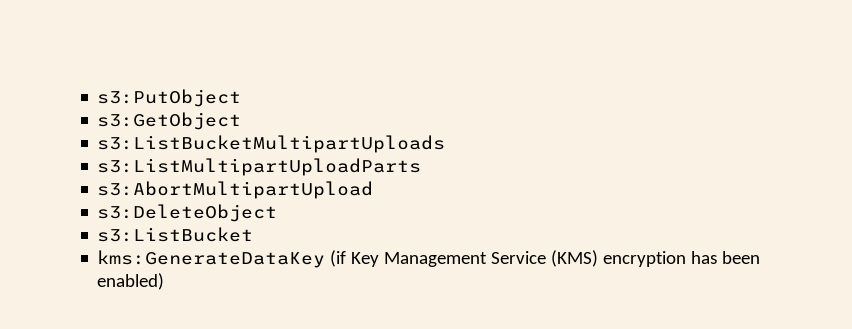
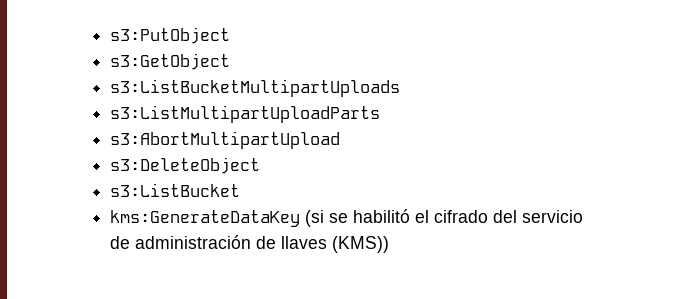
- kms:GenerateDataKey (if Key Management Service (KMS) encryption has been enabled)
+ kms:GenerateDataKey (si se habilitó el cifrado del servicio de administración de llaves (KMS))

